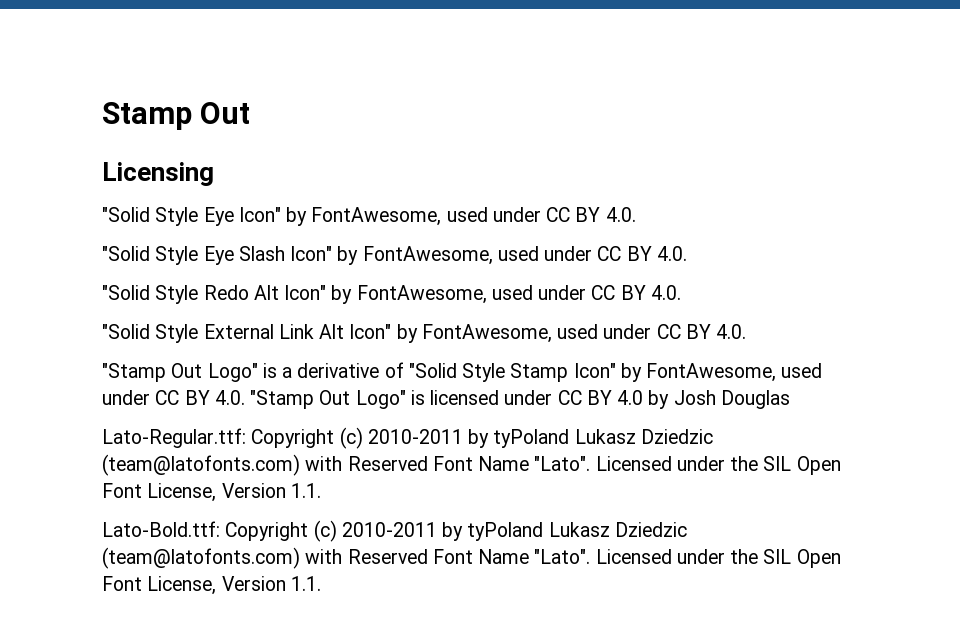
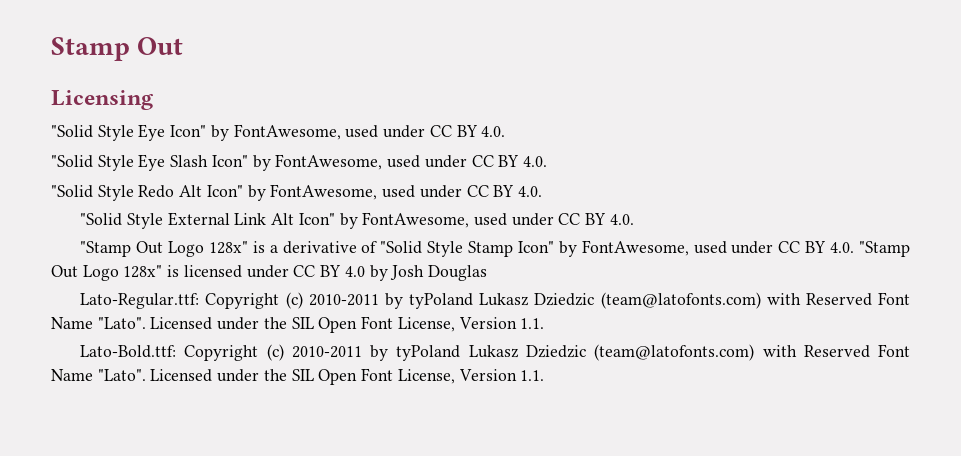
- "Stamp Out Logo" is a derivative of "Solid Style Stamp Icon" by FontAwesome, used under CC BY 4.0. "Stamp Out Logo" is licensed under CC BY 4.0 by Josh Douglas
+ "Stamp Out Logo 128x" is a derivative of "Solid Style Stamp Icon" by FontAwesome, used under CC BY 4.0. "Stamp Out Logo 128x" is licensed under CC BY 4.0 by Josh Douglas

